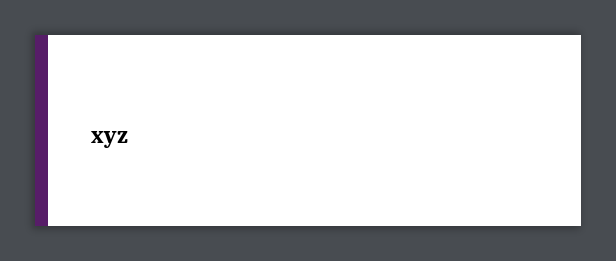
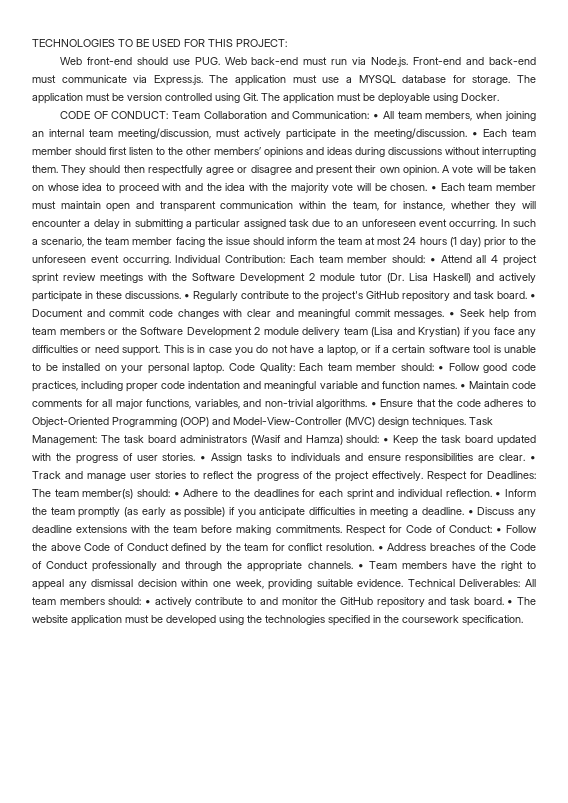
- xyz
+ TECHNOLOGIES TO BE USED FOR THIS PROJECT:
+ Web front-end should use PUG. Web back-end must run via Node.js. Front-end and back-end must communicate via Express.js. The application must use a MYSQL database for storage. The application must be version controlled using Git. The application must be deployable using Docker.
+ CODE OF CONDUCT: Team Collaboration and Communication: • All team members, when joining an internal team meeting/discussion, must actively participate in the meeting/discussion. • Each team member should first listen to the other members’ opinions and ideas during discussions without interrupting them. They should then respectfully agree or disagree and present their own opinion. A vote will be taken on whose idea to proceed with and the idea with the majority vote will be chosen. • Each team member must maintain open and transparent communication within the team, for instance, whether they will encounter a delay in submitting a particular assigned task due to an unforeseen event occurring. In such a scenario, the team member facing the issue should inform the team at most 24 hours (1 day) prior to the unforeseen event occurring. Individual Contribution: Each team member should: • Attend all 4 project sprint review meetings with the Software Development 2 module tutor (Dr. Lisa Haskell) and actively participate in these discussions. • Regularly contribute to the project's GitHub repository and task board. • Document and commit code changes with clear and meaningful commit messages. • Seek help from team members or the Software Development 2 module delivery team (Lisa and Krystian) if you face any difficulties or need support. This is in case you do not have a laptop, or if a certain software tool is unable to be installed on your personal laptop. Code Quality: Each team member should: • Follow good code practices, including proper code indentation and meaningful variable and function names. • Maintain code comments for all major functions, variables, and non-trivial algorithms. • Ensure that the code adheres to Object-Oriented Programming (OOP) and Model-View-Controller (MVC) design techniques. Task Management: The task board administrators (Wasif and Hamza) should: • Keep the task board updated with the progress of user stories. • Assign tasks to individuals and ensure responsibilities are clear. • Track and manage user stories to reflect the progress of the project effectively. Respect for Deadlines: The team member(s) should: • Adhere to the deadlines for each sprint and individual reflection. • Inform the team promptly (as early as possible) if you anticipate difficulties in meeting a deadline. • Discuss any deadline extensions with the team before making commitments. Respect for Code of Conduct: • Follow the above Code of Conduct defined by the team for conflict resolution. • Address breaches of the Code of Conduct professionally and through the appropriate channels. • Team members have the right to appeal any dismissal decision within one week, providing suitable evidence. Technical Deliverables: All team members should: • actively contribute to and monitor the GitHub repository and task board. • The website application must be developed using the technologies specified in the coursework specification.

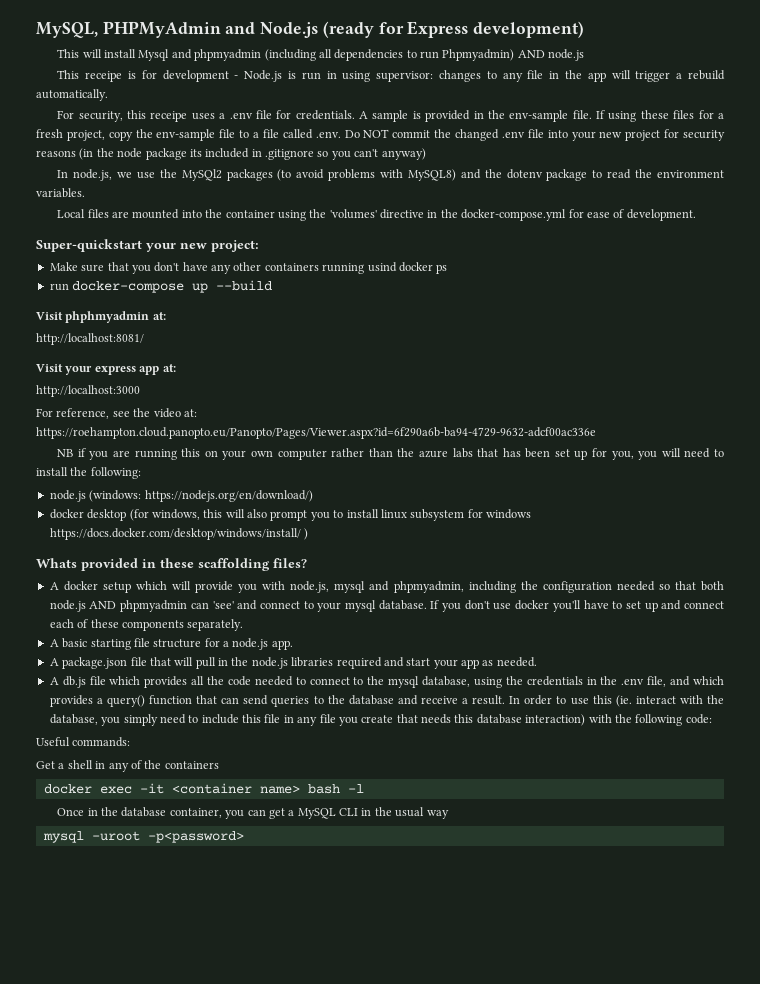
- TECHNOLOGIES TO BE USED FOR THIS PROJECT:
- Web front-end should use PUG. Web back-end must run via Node.js. Front-end and back-end must communicate via Express.js. The application must use a MYSQL database for storage. The application must be version controlled using Git. The application must be deployable using Docker.
- CODE OF CONDUCT: Team Collaboration and Communication: • All team members, when joining an internal team meeting/discussion, must actively participate in the meeting/discussion. • Each team member should first listen to the other members’ opinions and ideas during discussions without interrupting them. They should then respectfully agree or disagree and present their own opinion. A vote will be taken on whose idea to proceed with and the idea with the majority vote will be chosen. • Each team member must maintain open and transparent communication within the team, for instance, whether they will encounter a delay in submitting a particular assigned task due to an unforeseen event occurring. In such a scenario, the team member facing the issue should inform the team at most 24 hours (1 day) prior to the unforeseen event occurring. Individual Contribution: Each team member should: • Attend all 4 project sprint review meetings with the Software Development 2 module tutor (Dr. Lisa Haskell) and actively participate in these discussions. • Regularly contribute to the project's GitHub repository and task board. • Document and commit code changes with clear and meaningful commit messages. • Seek help from team members or the Software Development 2 module delivery team (Lisa and Krystian) if you face any difficulties or need support. This is in case you do not have a laptop, or if a certain software tool is unable to be installed on your personal laptop. Code Quality: Each team member should: • Follow good code practices, including proper code indentation and meaningful variable and function names. • Maintain code comments for all major functions, variables, and non-trivial algorithms. • Ensure that the code adheres to Object-Oriented Programming (OOP) and Model-View-Controller (MVC) design techniques. Task Management: The task board administrators (Wasif and Hamza) should: • Keep the task board updated with the progress of user stories. • Assign tasks to individuals and ensure responsibilities are clear. • Track and manage user stories to reflect the progress of the project effectively. Respect for Deadlines: The team member(s) should: • Adhere to the deadlines for each sprint and individual reflection. • Inform the team promptly (as early as possible) if you anticipate difficulties in meeting a deadline. • Discuss any deadline extensions with the team before making commitments. Respect for Code of Conduct: • Follow the above Code of Conduct defined by the team for conflict resolution. • Address breaches of the Code of Conduct professionally and through the appropriate channels. • Team members have the right to appeal any dismissal decision within one week, providing suitable evidence. Technical Deliverables: All team members should: • actively contribute to and monitor the GitHub repository and task board. • The website application must be developed using the technologies specified in the coursework specification.
+ MySQL, PHPMyAdmin and Node.js (ready for Express development)
+ This will install Mysql and phpmyadmin (including all dependencies to run Phpmyadmin) AND node.js
+ This receipe is for development - Node.js is run in using supervisor: changes to any file in the app will trigger a rebuild automatically.
+ For security, this receipe uses a .env file for credentials. A sample is provided in the env-sample file. If using these files for a fresh project, copy the env-sample file to a file called .env. Do NOT commit the changed .env file into your new project for security reasons (in the node package its included in .gitignore so you can't anyway)
+ In node.js, we use the MySQl2 packages (to avoid problems with MySQL8) and the dotenv package to read the environment variables.
+ Local files are mounted into the container using the 'volumes' directive in the docker-compose.yml for ease of development.
+ Super-quickstart your new project:
+ Make sure that you don't have any other containers running usind docker ps
+ run docker-compose up --build
+ Visit phphmyadmin at:
+ http://localhost:8081/
+ Visit your express app at:
+ http://localhost:3000
+ For reference, see the video at: https://roehampton.cloud.panopto.eu/Panopto/Pages/Viewer.aspx?id=6f290a6b-ba94-4729-9632-adcf00ac336e
+ NB if you are running this on your own computer rather than the azure labs that has been set up for you, you will need to install the following:
+ node.js (windows: https://nodejs.org/en/download/)
+ docker desktop (for windows, this will also prompt you to install linux subsystem for windows https://docs.docker.com/desktop/windows/install/ )
+ Whats provided in these scaffolding files?
+ A docker setup which will provide you with node.js, mysql and phpmyadmin, including the configuration needed so that both node.js AND phpmyadmin can 'see' and connect to your mysql database. If you don't use docker you'll have to set up and connect each of these components separately.
+ A basic starting file structure for a node.js app.
+ A package.json file that will pull in the node.js libraries required and start your app as needed.
+ A db.js file which provides all the code needed to connect to the mysql database, using the credentials in the .env file, and which provides a query() function that can send queries to the database and receive a result. In order to use this (ie. interact with the database, you simply need to include this file in any file you create that needs this database interaction) with the following code:
+ Useful commands:
+ Get a shell in any of the containers
+ docker exec -it <container name> bash -l
+ Once in the database container, you can get a MySQL CLI in the usual way
+ mysql -uroot -p<password>

